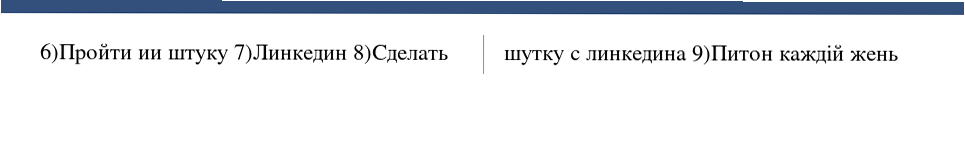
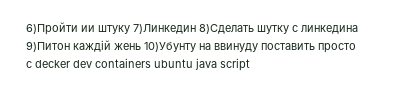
- 6)Пройти ии штуку 7)Линкедин 8)Сделать шутку с линкедина 9)Питон каждій жень
+ 6)Пройти ии штуку 7)Линкедин 8)Сделать шутку с линкедина 9)Питон каждій жень 10)Убунту на ввинуду поставить просто c decker dev containers ubuntu java script

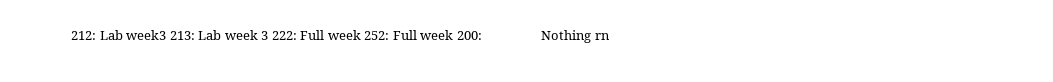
- 6)Пройти ии штуку 7)Линкедин 8)Сделать шутку с линкедина 9)Питон каждій жень 10)Убунту на ввинуду поставить просто c decker dev containers ubuntu java script
+ 212: Lab week3 213: Lab week 3 222: Full week 252: Full week 200: Nothing rn

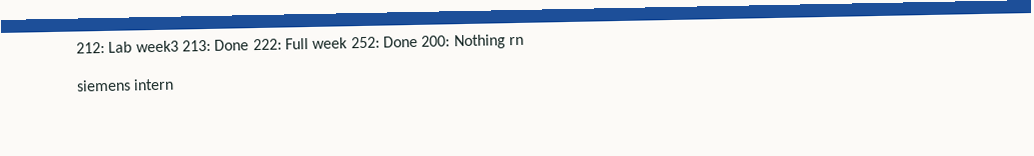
- 212: Lab week3 213: Lab week 3 222: Full week 252: Full week 200: Nothing rn
+ 212: Lab week3 213: Done 222: Full week 252: Done 200: Nothing rn
+ siemens intern

